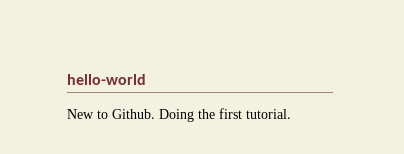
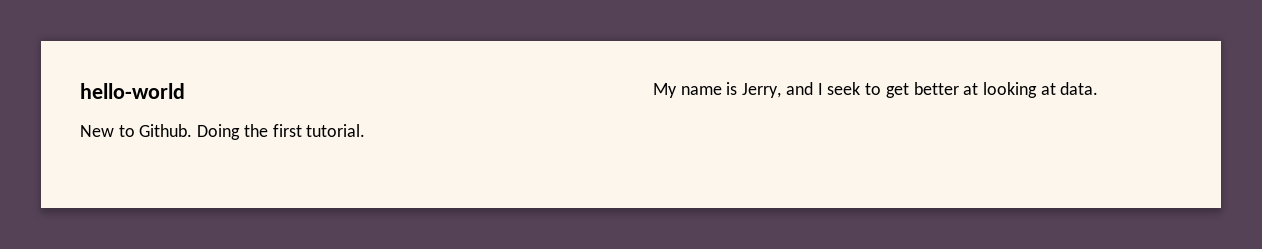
+ My name is Jerry, and I seek to get better at looking at data.

